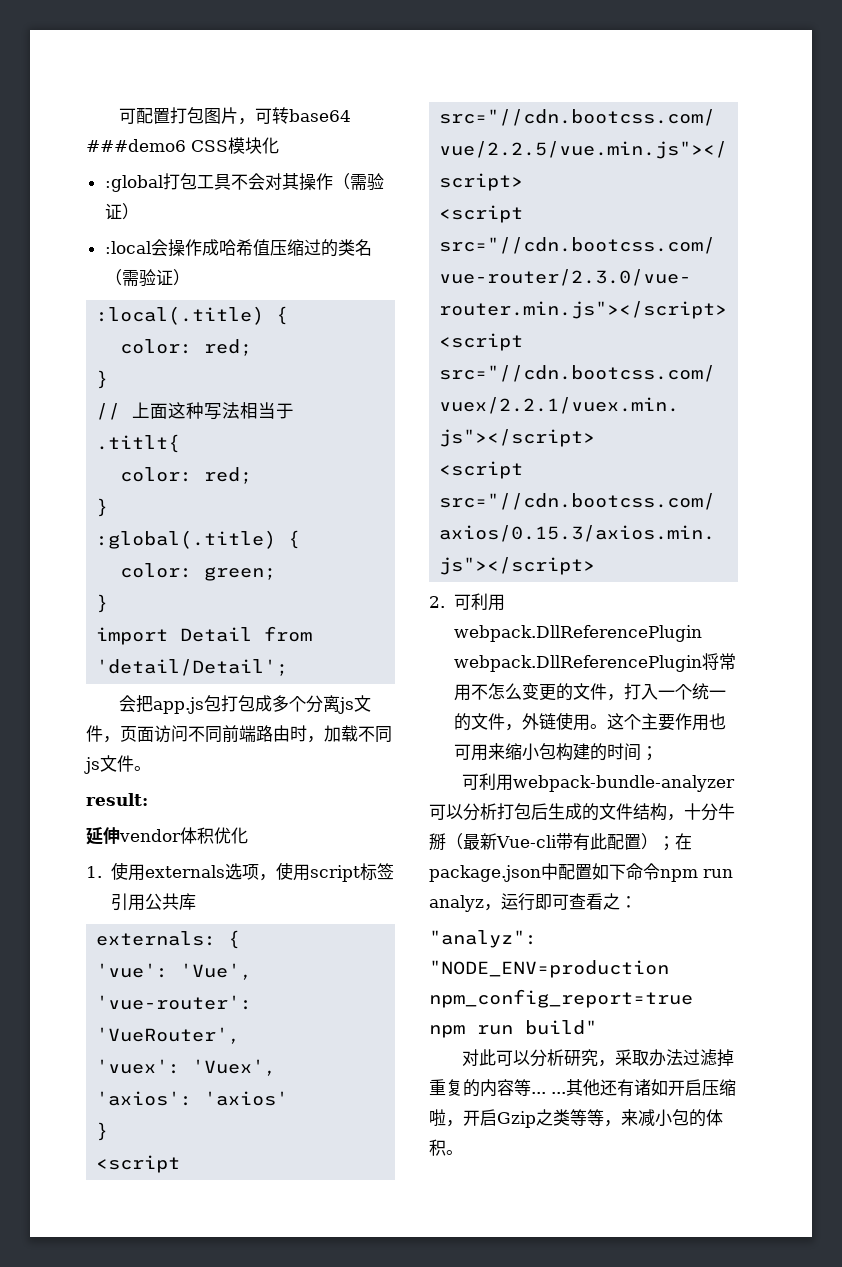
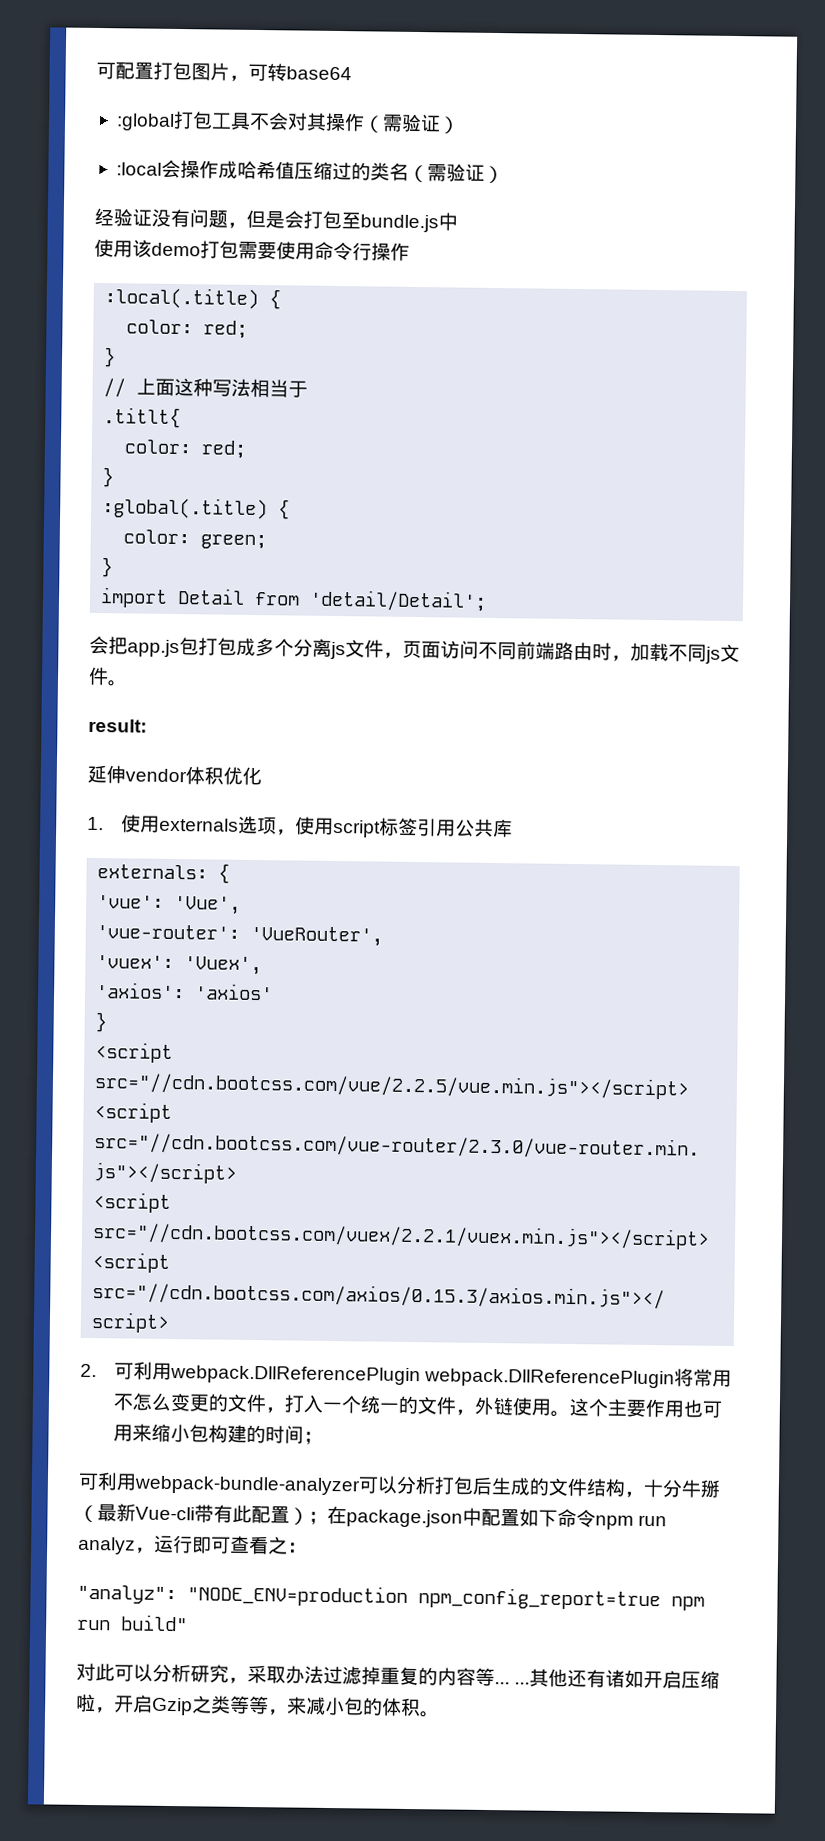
- 可配置打包图片，可转base64 ###demo6 CSS模块化
+ 可配置打包图片，可转base64
+ 经验证没有问题，但是会打包至bundle.js中
+ 使用该demo打包需要使用命令行操作

